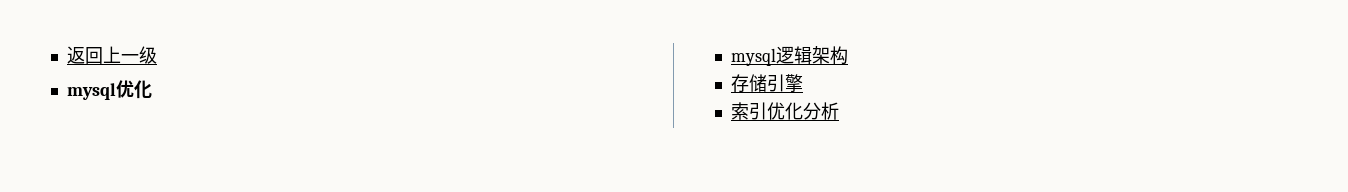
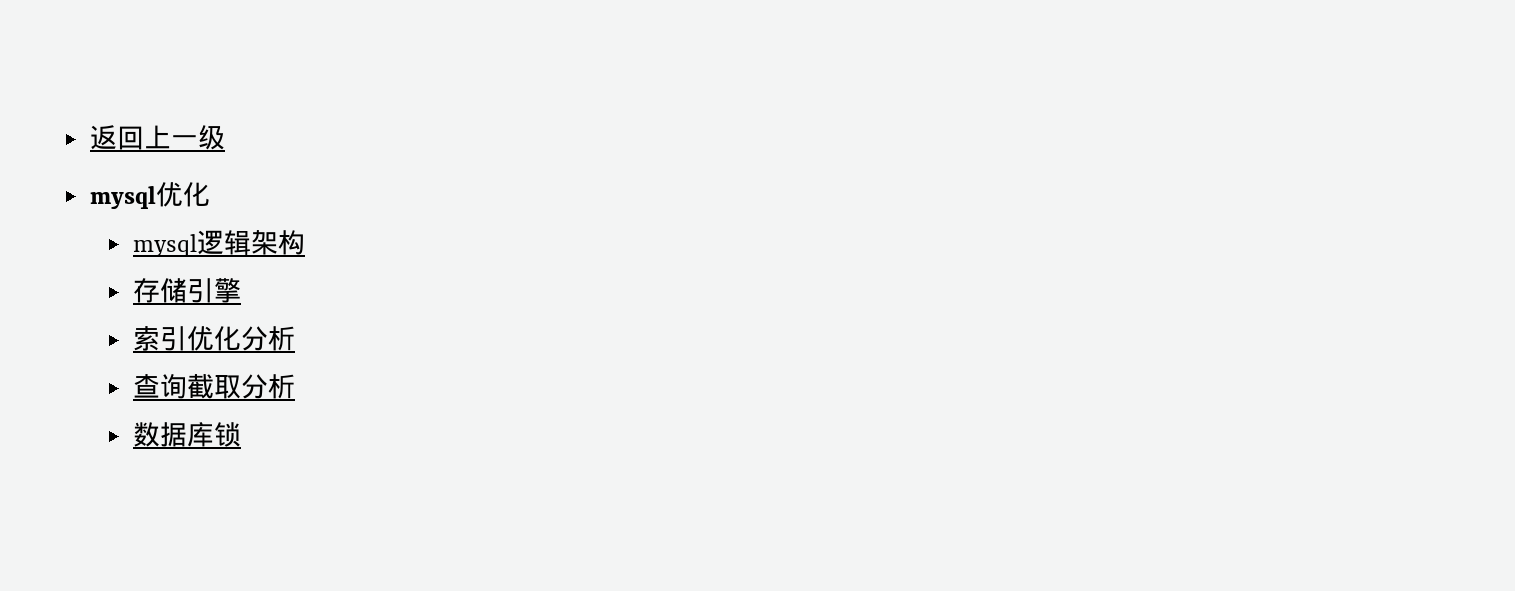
+ 查询截取分析
+ 数据库锁

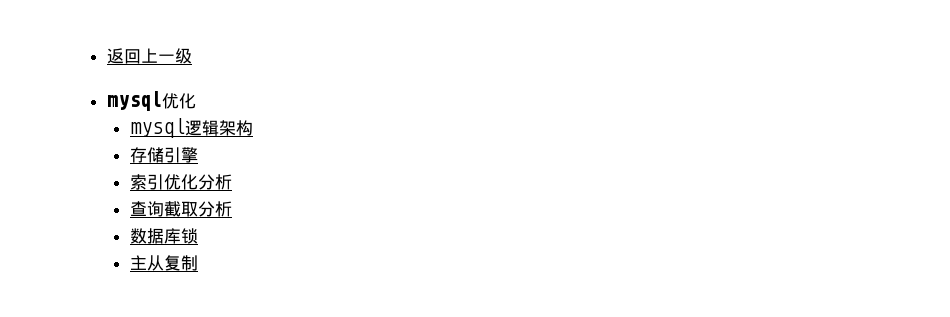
+ 主从复制

